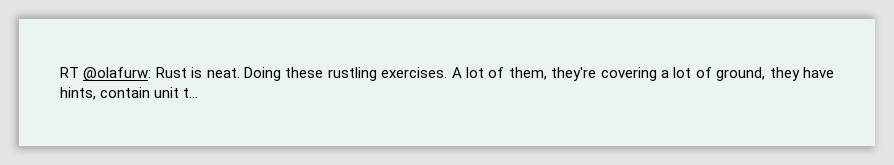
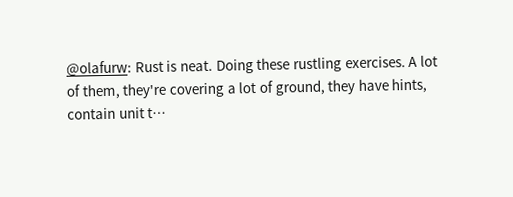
- RT @olafurw: Rust is neat.
+ @olafurw: Rust is neat.

